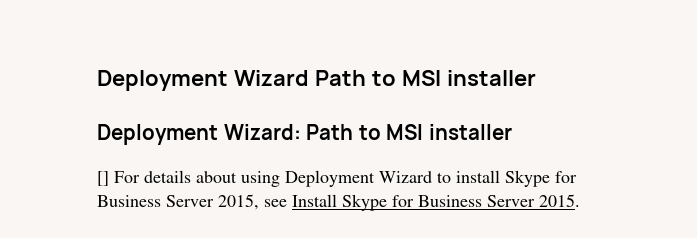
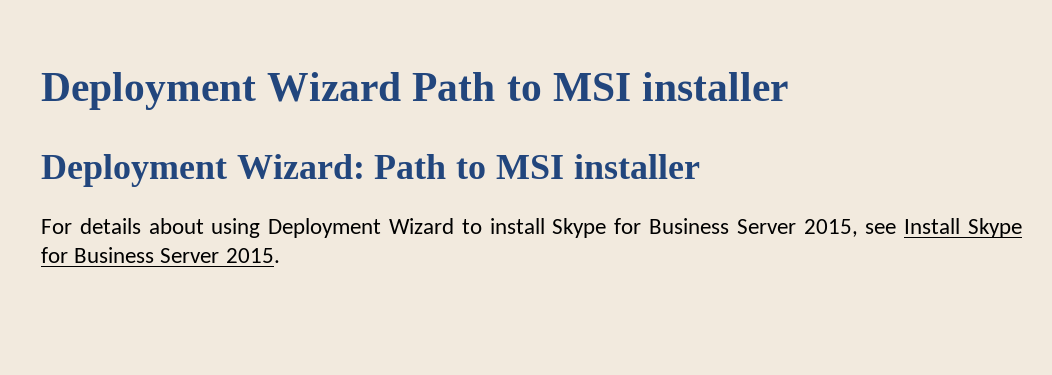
- [] For details about using Deployment Wizard to install Skype for Business Server 2015, see Install Skype for Business Server 2015.
+ For details about using Deployment Wizard to install Skype for Business Server 2015, see Install Skype for Business Server 2015.

